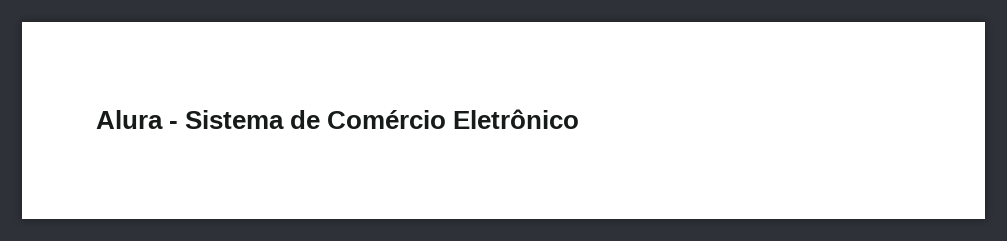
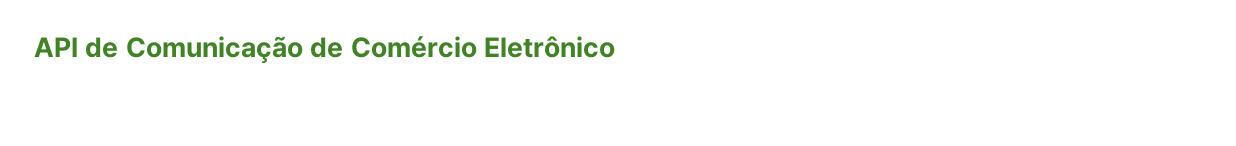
- Alura - Sistema de Comércio Eletrônico
+ API de Comunicação de Comércio Eletrônico

